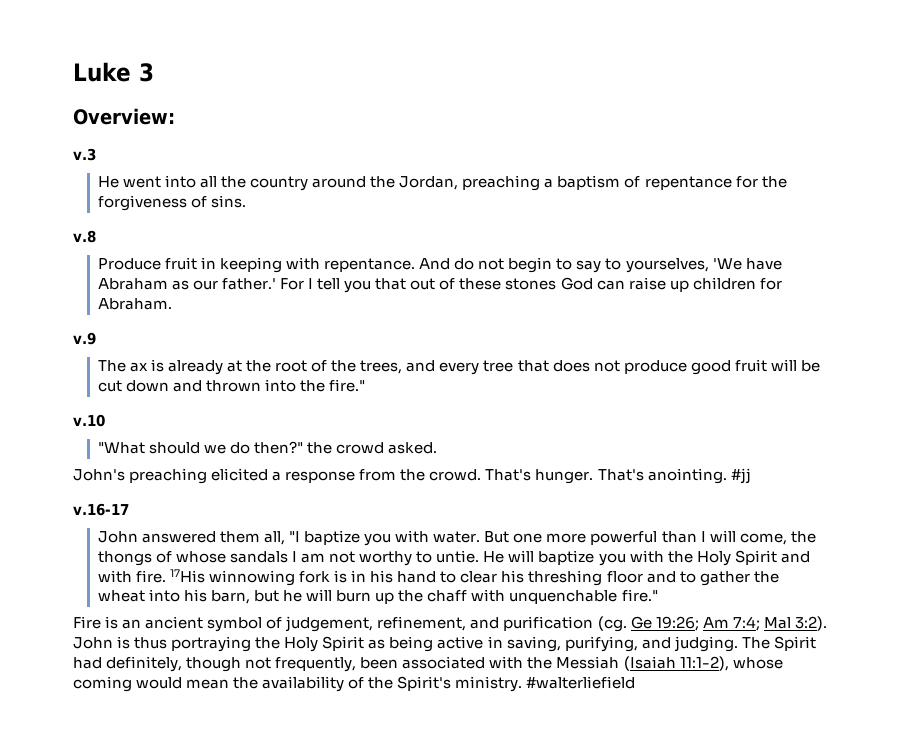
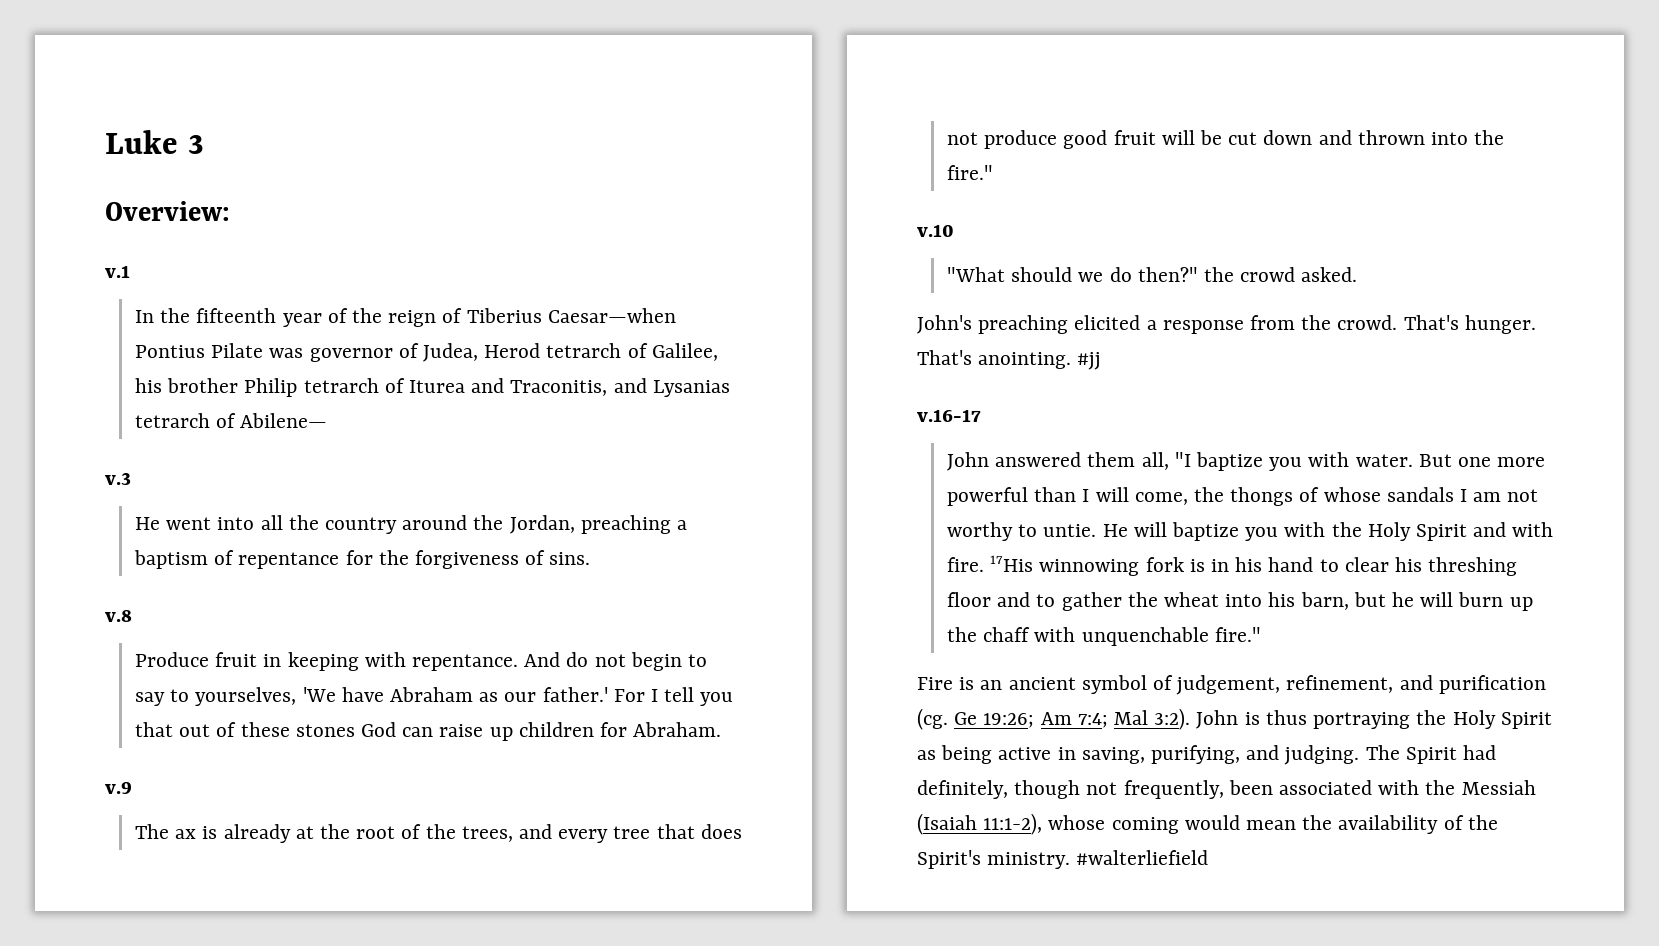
+ v.1
+ In the fifteenth year of the reign of Tiberius Caesar—when Pontius Pilate was governor of Judea, Herod tetrarch of Galilee, his brother Philip tetrarch of Iturea and Traconitis, and Lysanias tetrarch of Abilene—

